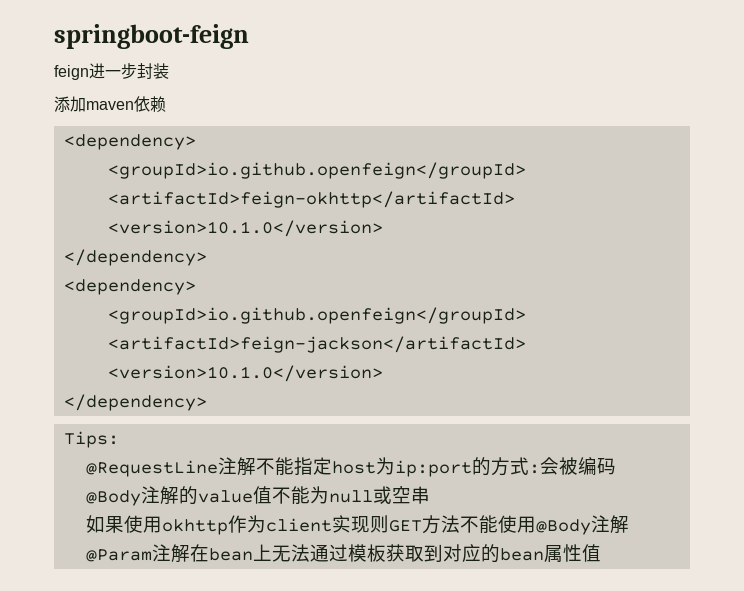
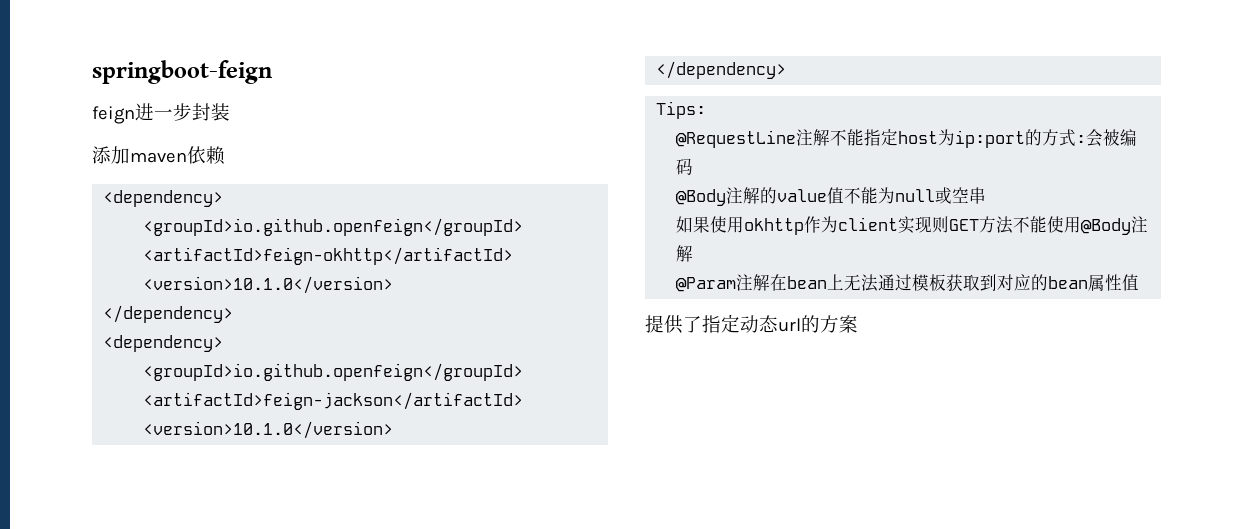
+ 提供了指定动态url的方案

